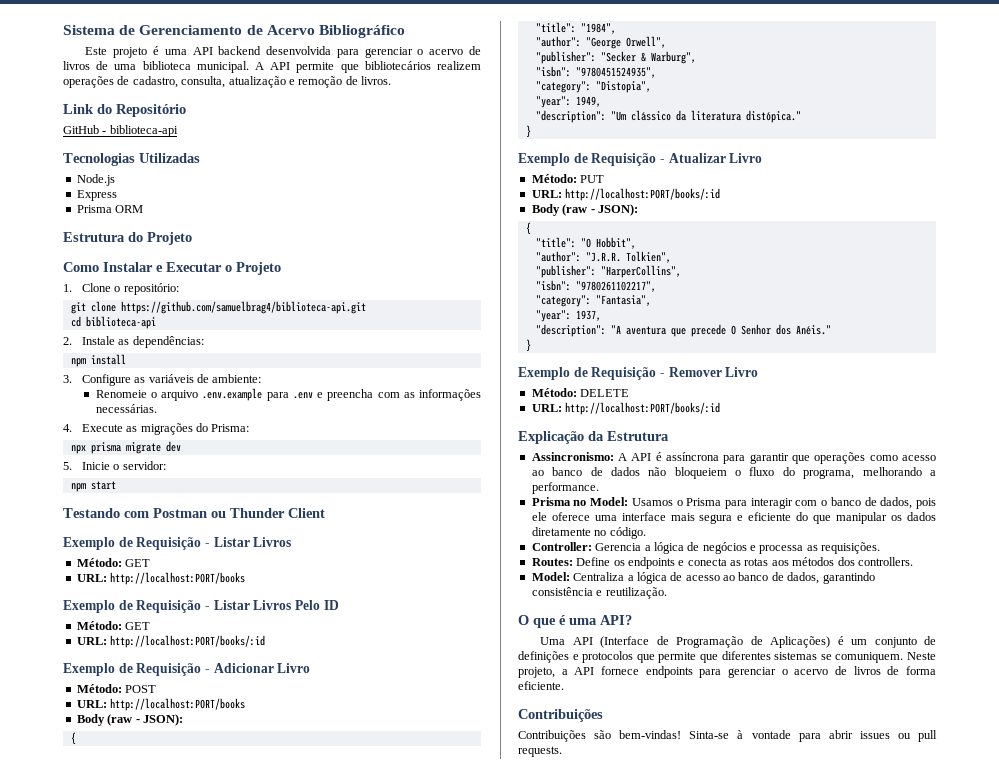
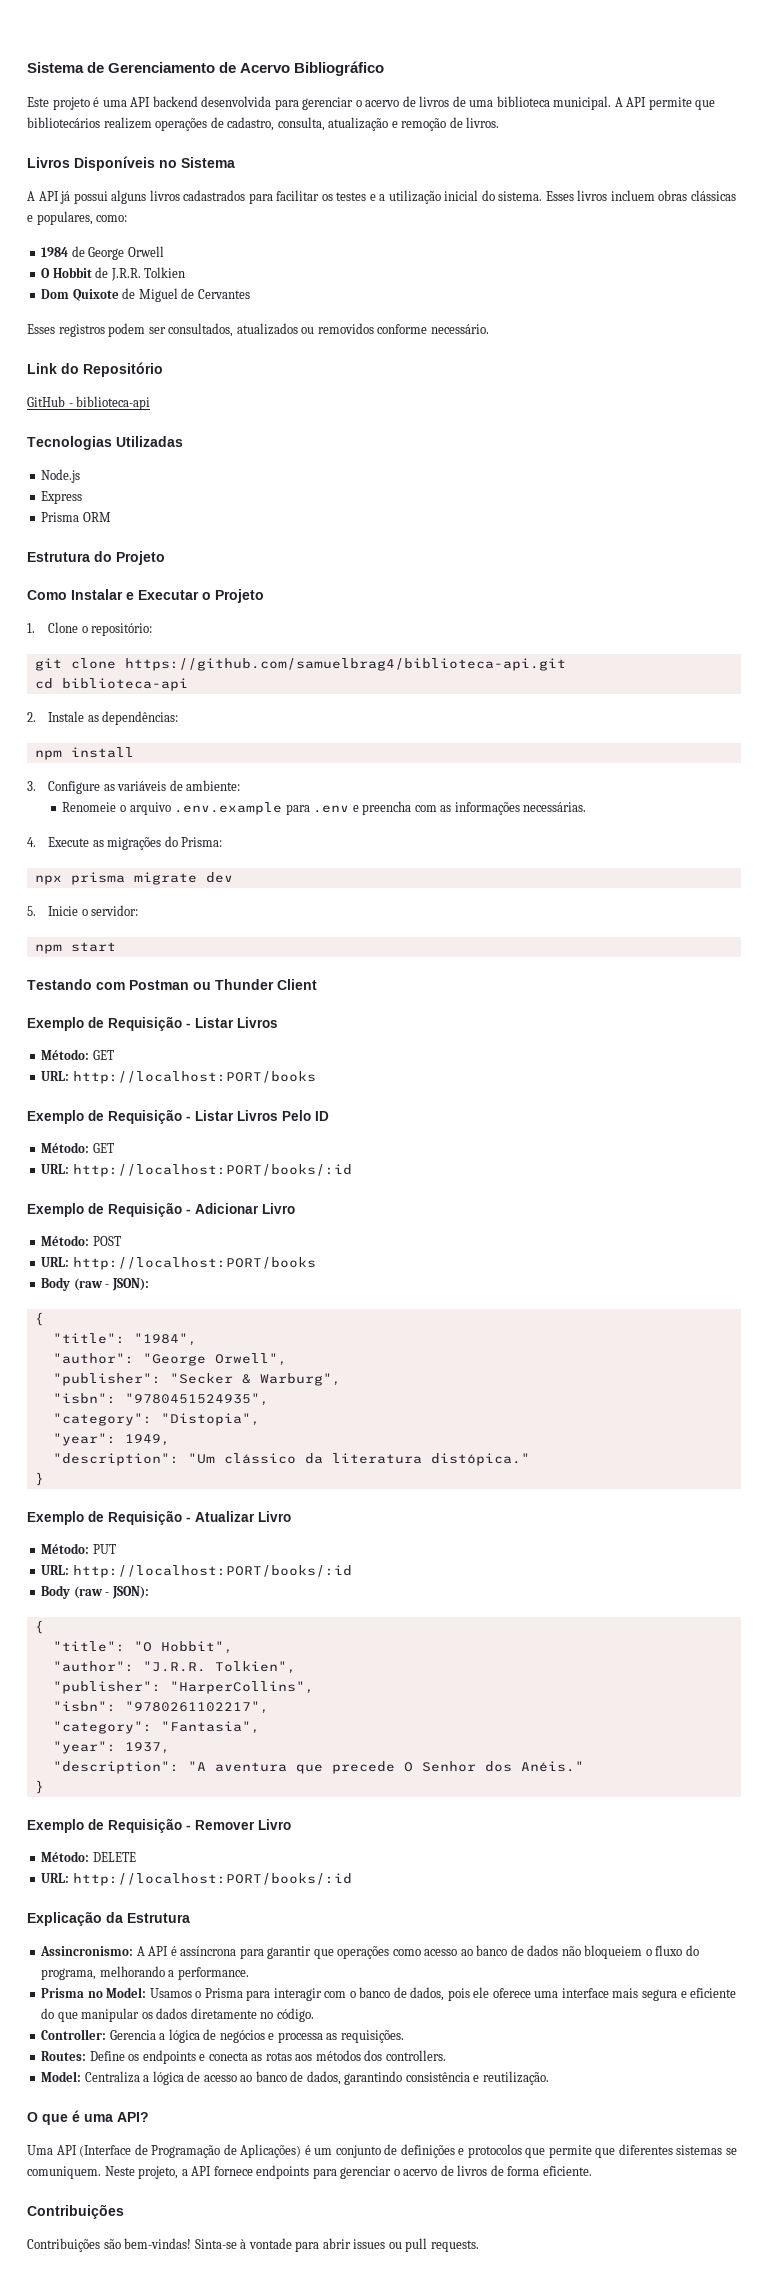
+ Livros Disponíveis no Sistema
+ A API já possui alguns livros cadastrados para facilitar os testes e a utilização inicial do sistema. Esses livros incluem obras clássicas e populares, como:
+ 1984 de George Orwell
+ O Hobbit de J.R.R. Tolkien
+ Dom Quixote de Miguel de Cervantes
+ Esses registros podem ser consultados, atualizados ou removidos conforme necessário.

